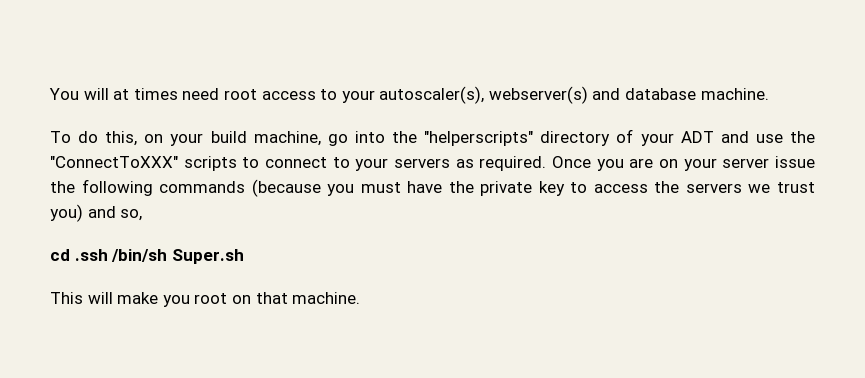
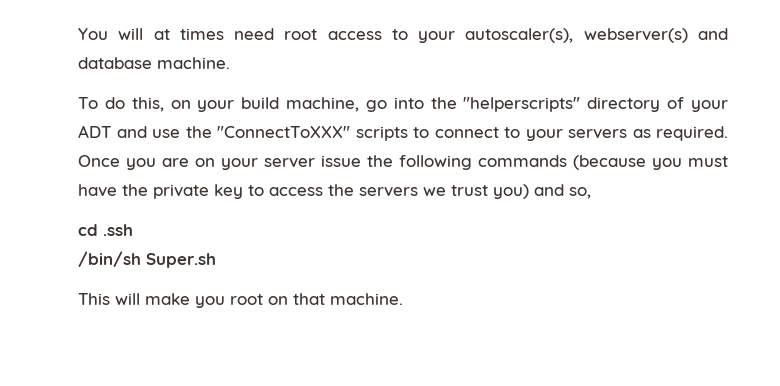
- cd .ssh /bin/sh Super.sh
+ cd .ssh
+ /bin/sh Super.sh

